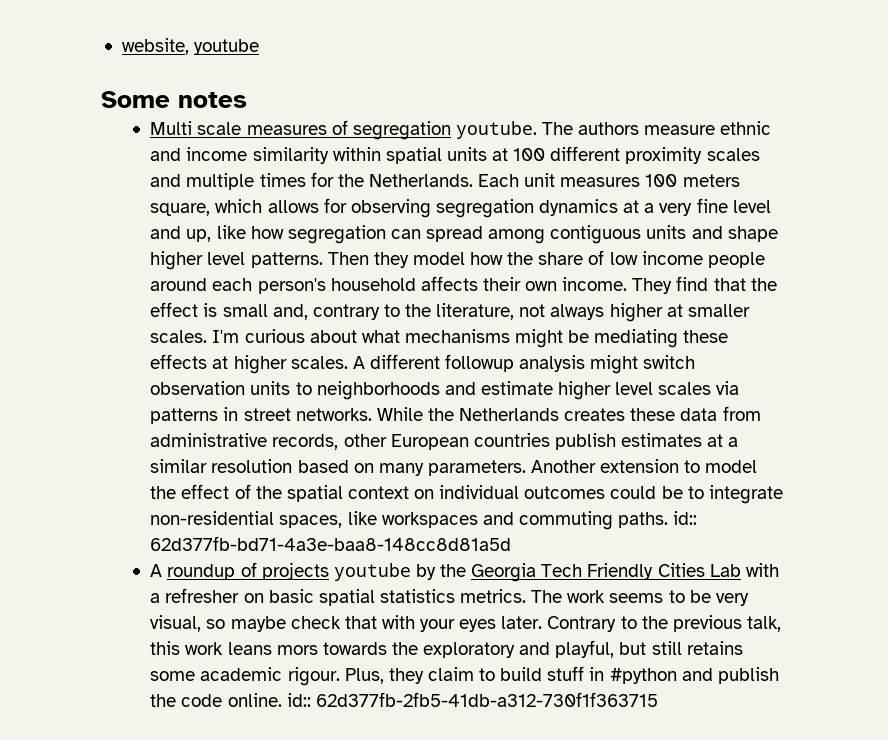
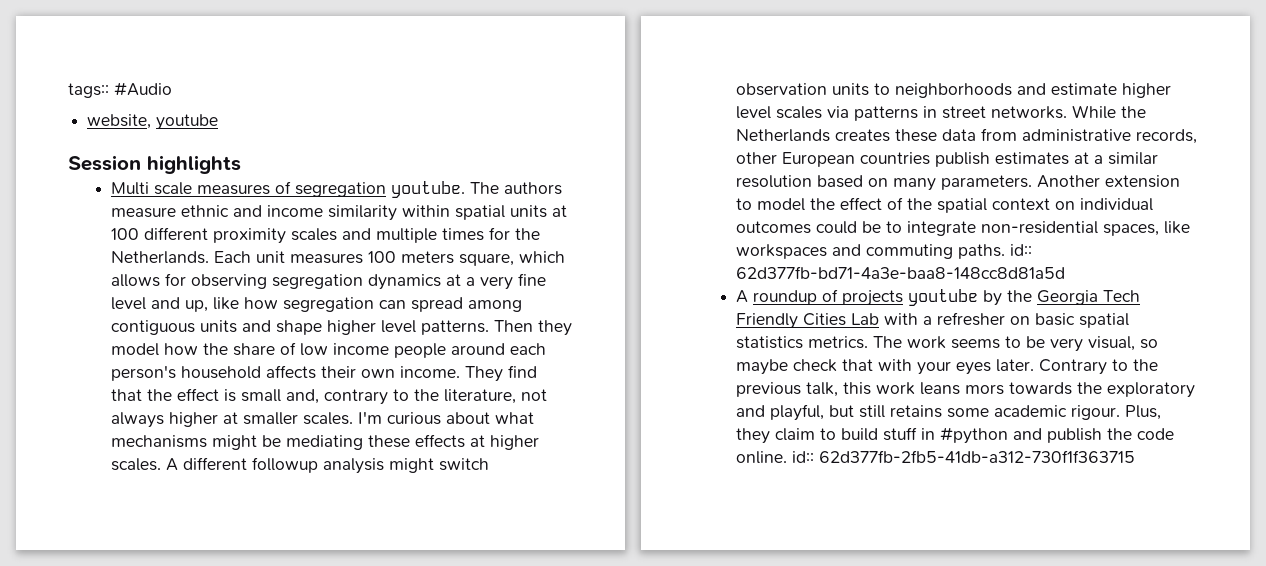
+ tags:: #Audio
- Some notes
+ Session highlights

